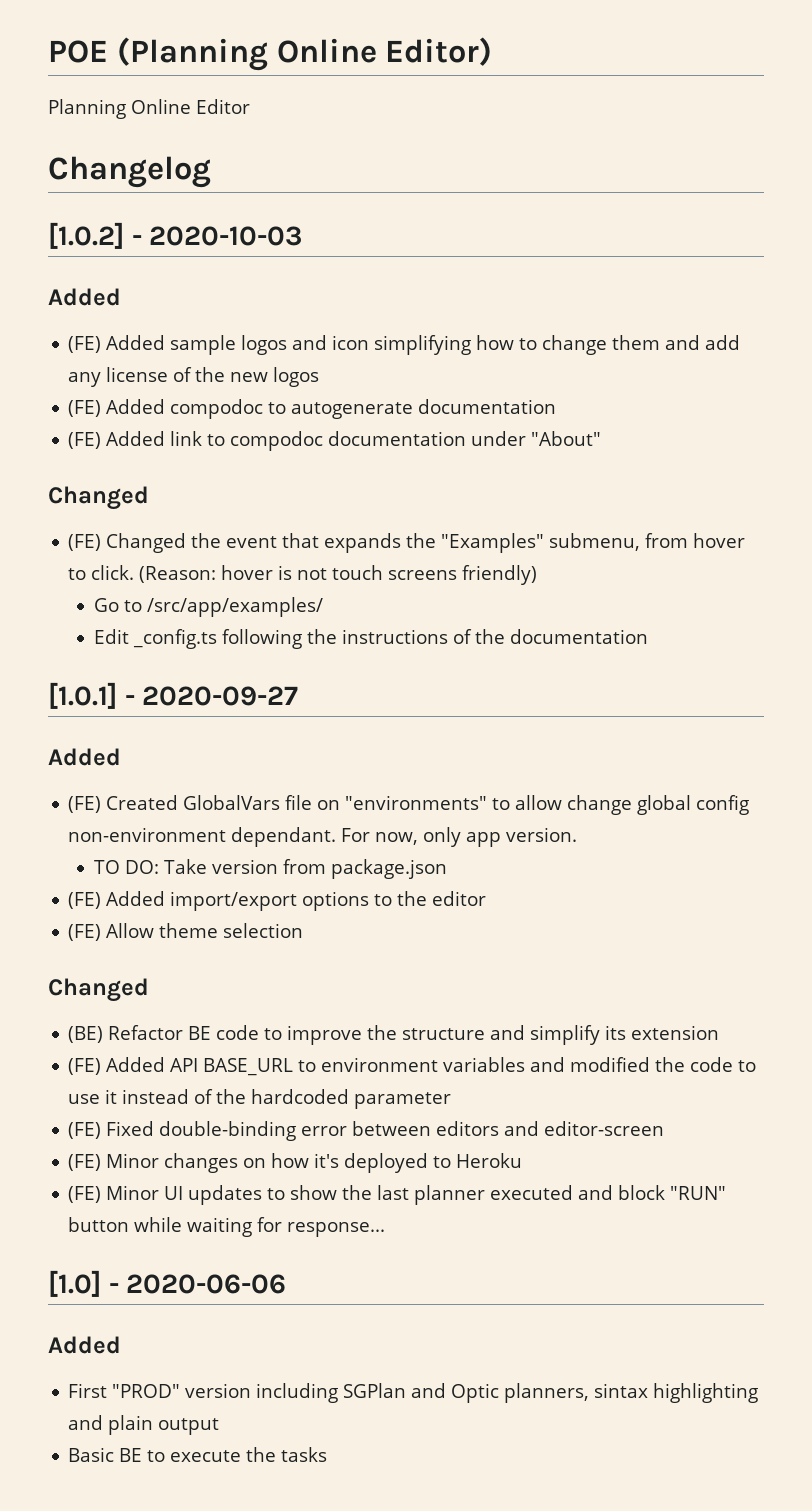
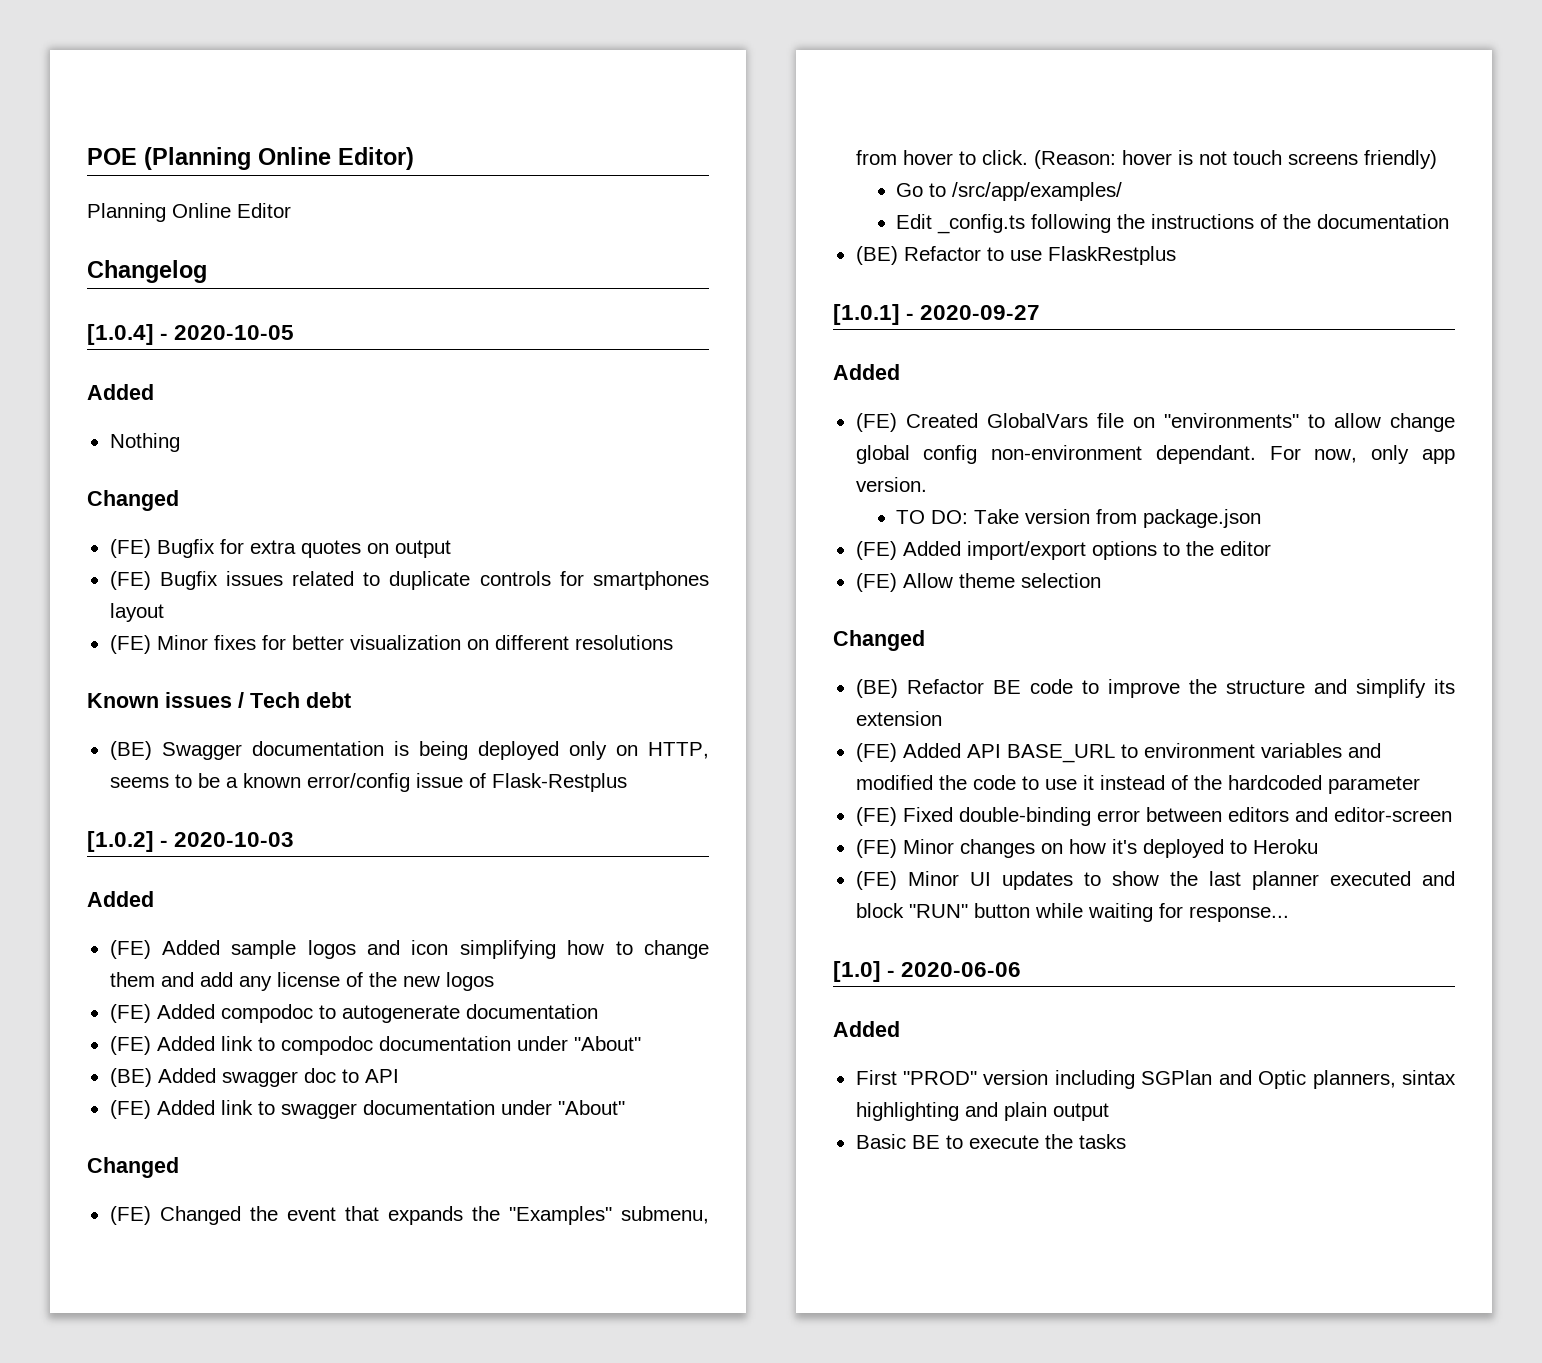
+ [1.0.4] - 2020-10-05
+ Added
+ Nothing
+ Changed
+ (FE) Bugfix for extra quotes on output
+ (FE) Bugfix issues related to duplicate controls for smartphones layout
+ (FE) Minor fixes for better visualization on different resolutions
+ Known issues / Tech debt
+ (BE) Swagger documentation is being deployed only on HTTP, seems to be a known error/config issue of Flask-Restplus
+ (BE) Added swagger doc to API
+ (FE) Added link to swagger documentation under "About"
+ (BE) Refactor to use FlaskRestplus

